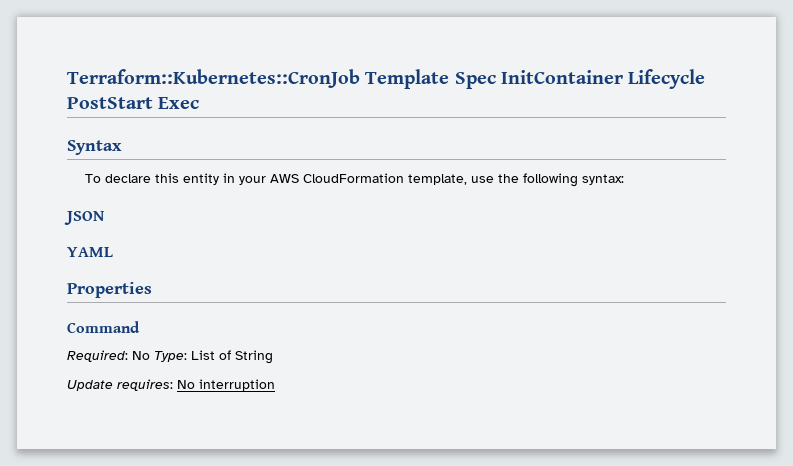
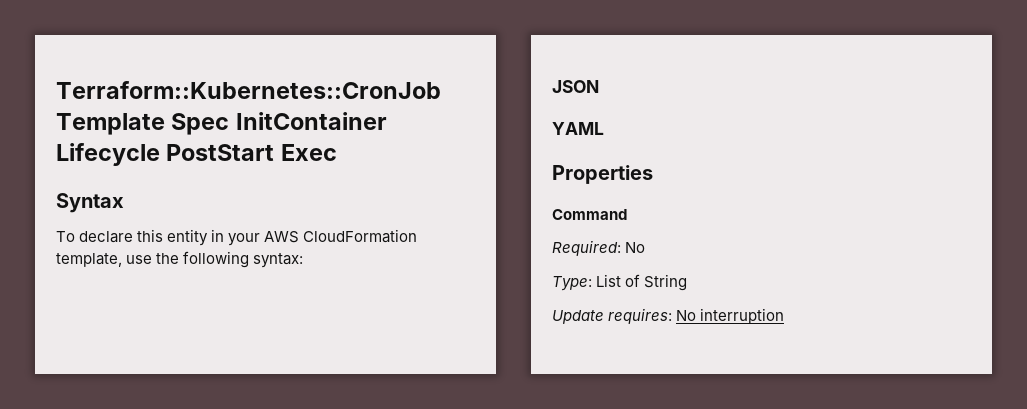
- Required: No Type: List of String
+ Required: No
+ Type: List of String

